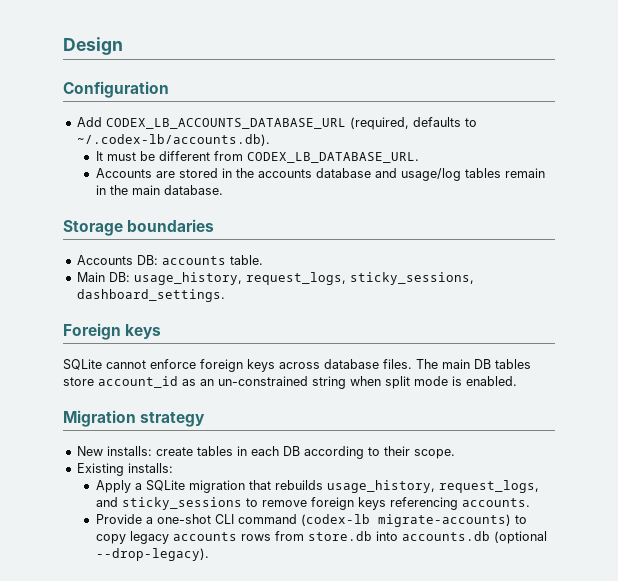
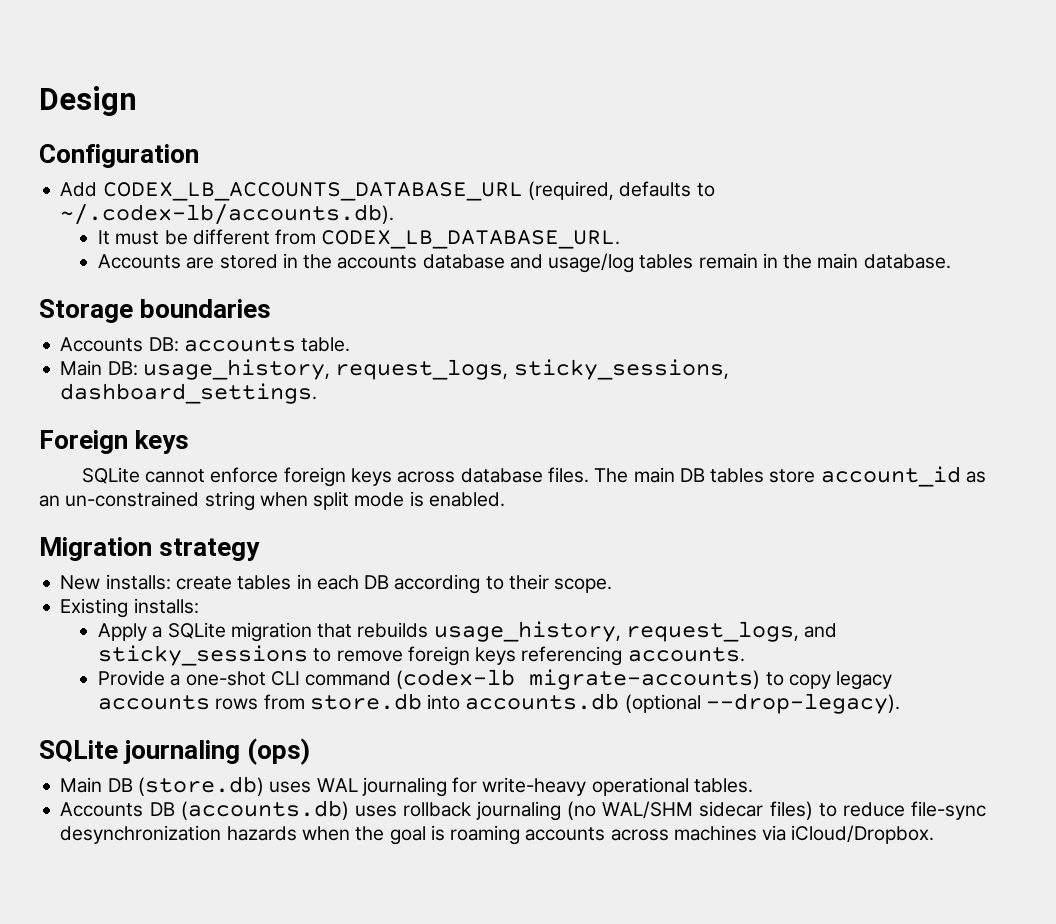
+ SQLite journaling (ops)
+ Main DB (store.db) uses WAL journaling for write-heavy operational tables.
+ Accounts DB (accounts.db) uses rollback journaling (no WAL/SHM sidecar files) to reduce file-sync desynchronization hazards when the goal is roaming accounts across machines via iCloud/Dropbox.

